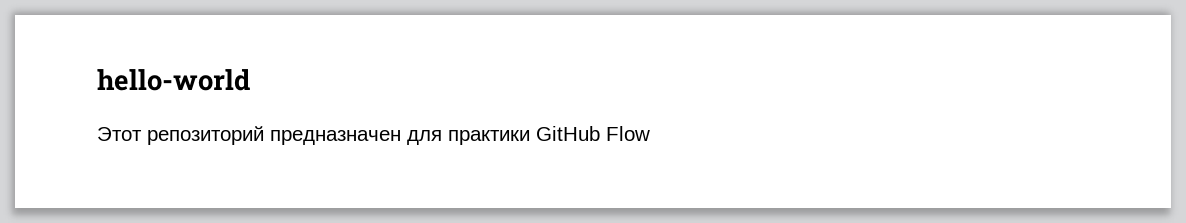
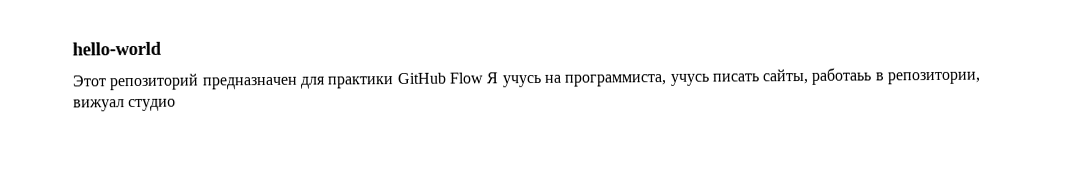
- Этот репозиторий предназначен для практики GitHub Flow
+ Этот репозиторий предназначен для практики GitHub Flow Я учусь на программиста, учусь писать сайты, работаьь в репозитории, вижуал студио

